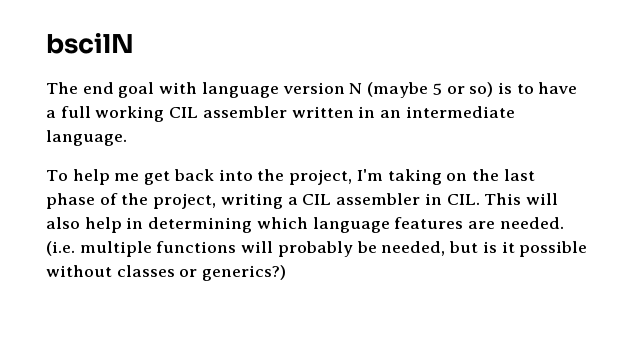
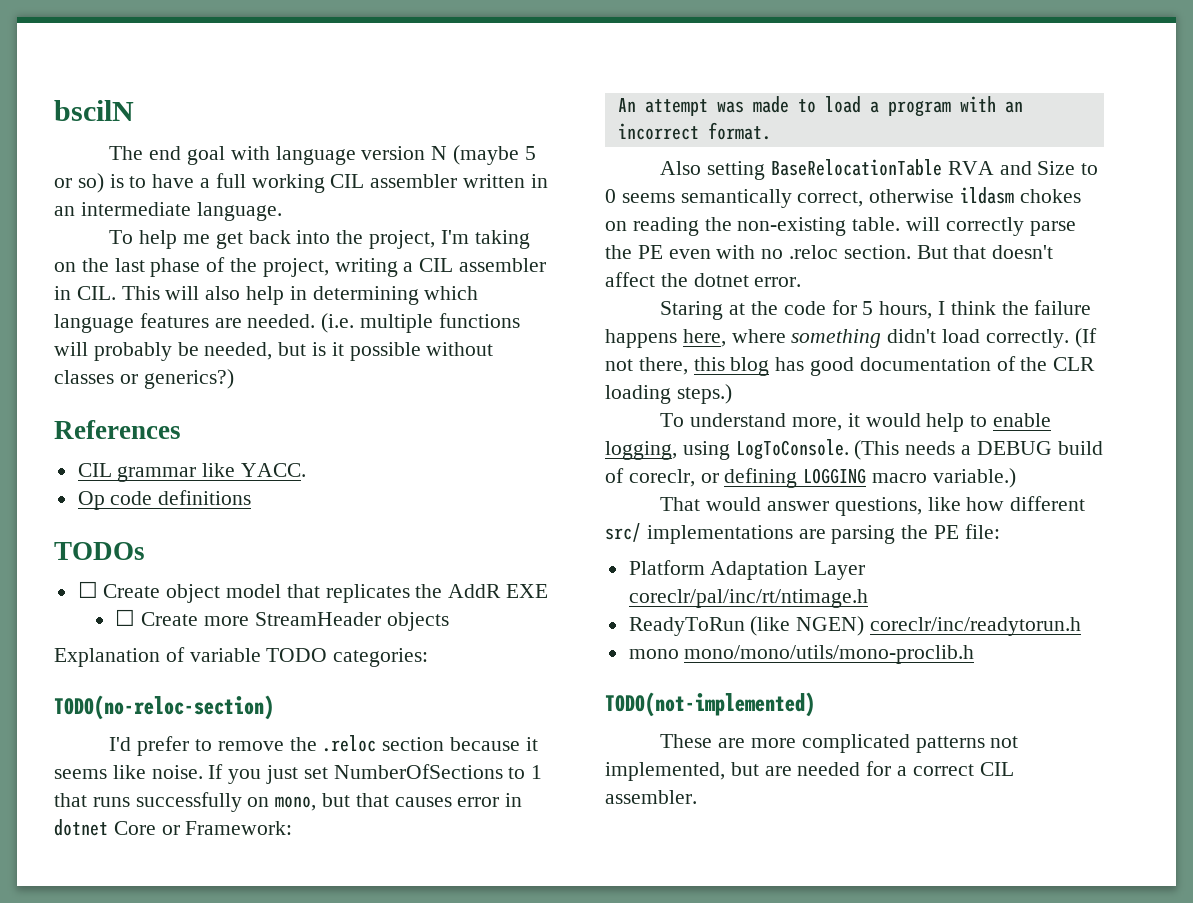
+ References
+ CIL grammar like YACC.
+ Op code definitions
+ TODOs
+ ☐ Create object model that replicates the AddR EXE
+ ☐ Create more StreamHeader objects
+ Explanation of variable TODO categories:
+ TODO(no-reloc-section)
+ I'd prefer to remove the .reloc section because it seems like noise. If you just set NumberOfSections to 1 that runs successfully on mono, but that causes error in dotnet Core or Framework:
+ An attempt was made to load a program with an incorrect format.
+ Also setting BaseRelocationTable RVA and Size to 0 seems semantically correct, otherwise ildasm chokes on reading the non-existing table. will correctly parse the PE even with no .reloc section. But that doesn't affect the dotnet error.
+ Staring at the code for 5 hours, I think the failure happens here, where something didn't load correctly. (If not there, this blog has good documentation of the CLR loading steps.)
+ To understand more, it would help to enable logging, using LogToConsole. (This needs a DEBUG build of coreclr, or defining LOGGING macro variable.)
+ That would answer questions, like how different src/ implementations are parsing the PE file:
+ Platform Adaptation Layer coreclr/pal/inc/rt/ntimage.h
+ ReadyToRun (like NGEN) coreclr/inc/readytorun.h
+ mono mono/mono/utils/mono-proclib.h
+ TODO(not-implemented)
+ These are more complicated patterns not implemented, but are needed for a correct CIL assembler.

